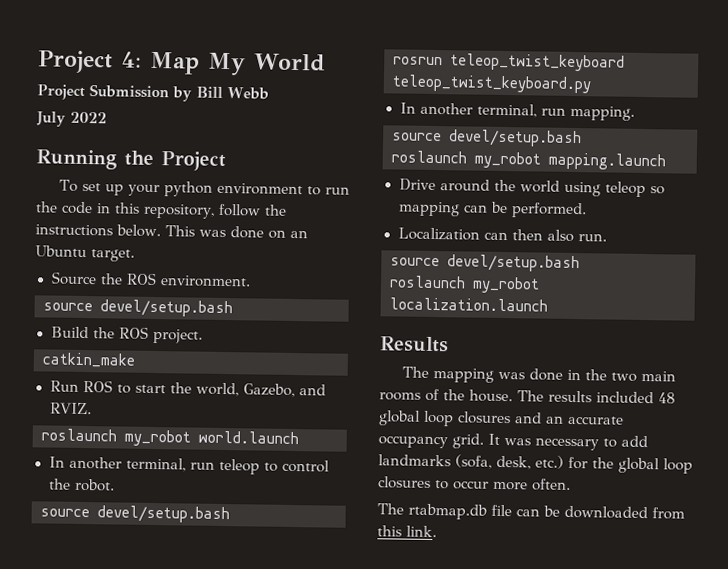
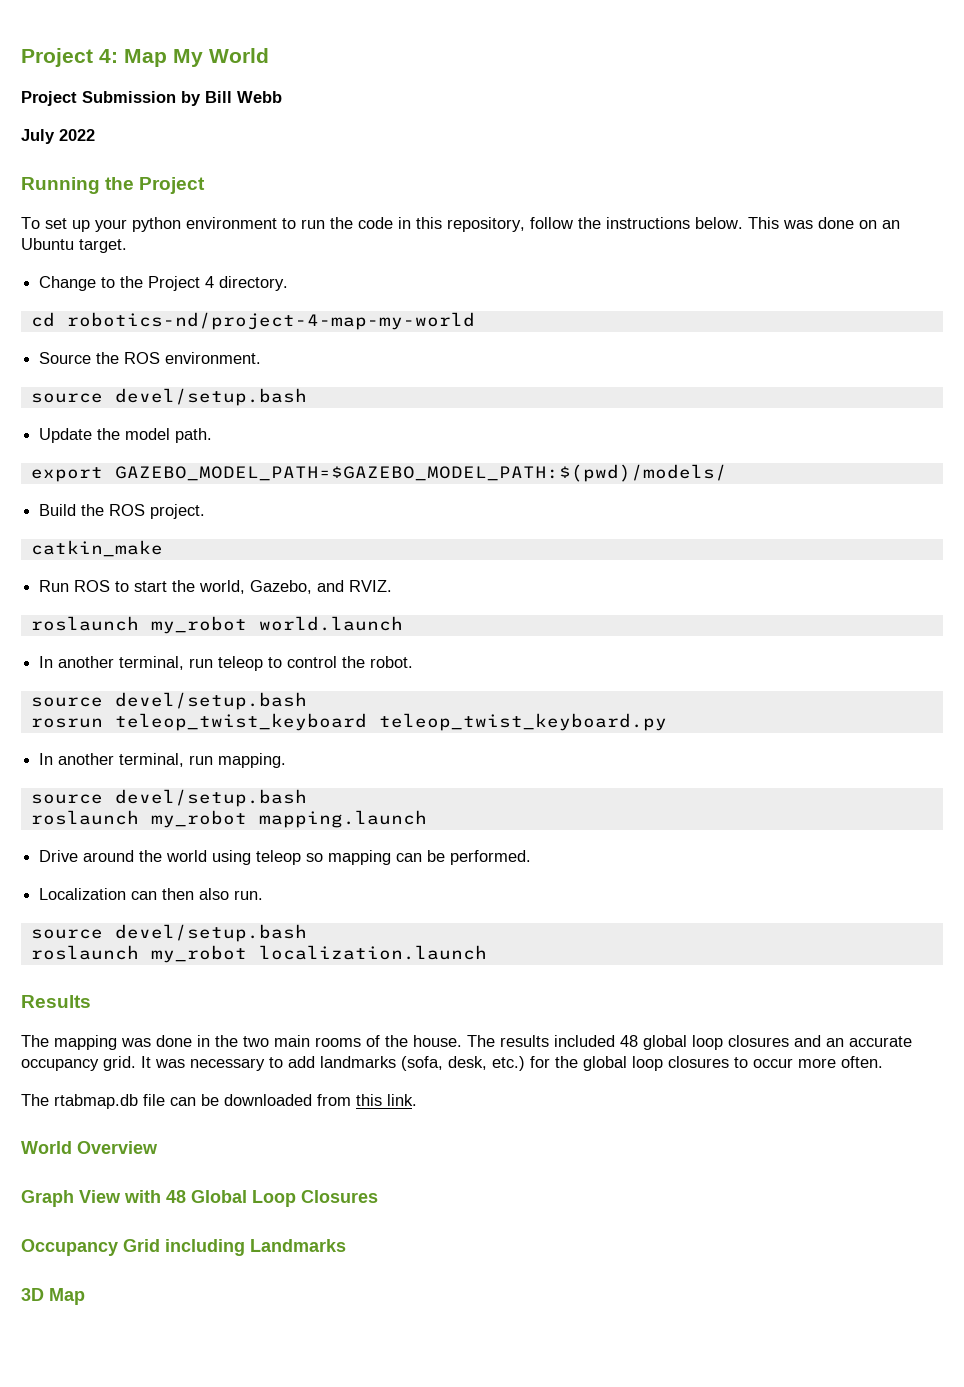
+ Change to the Project 4 directory.
+ cd robotics-nd/project-4-map-my-world
+ Update the model path.
+ export GAZEBO_MODEL_PATH=$GAZEBO_MODEL_PATH:$(pwd)/models/
+ World Overview
+ Graph View with 48 Global Loop Closures
+ Occupancy Grid including Landmarks
+ 3D Map

